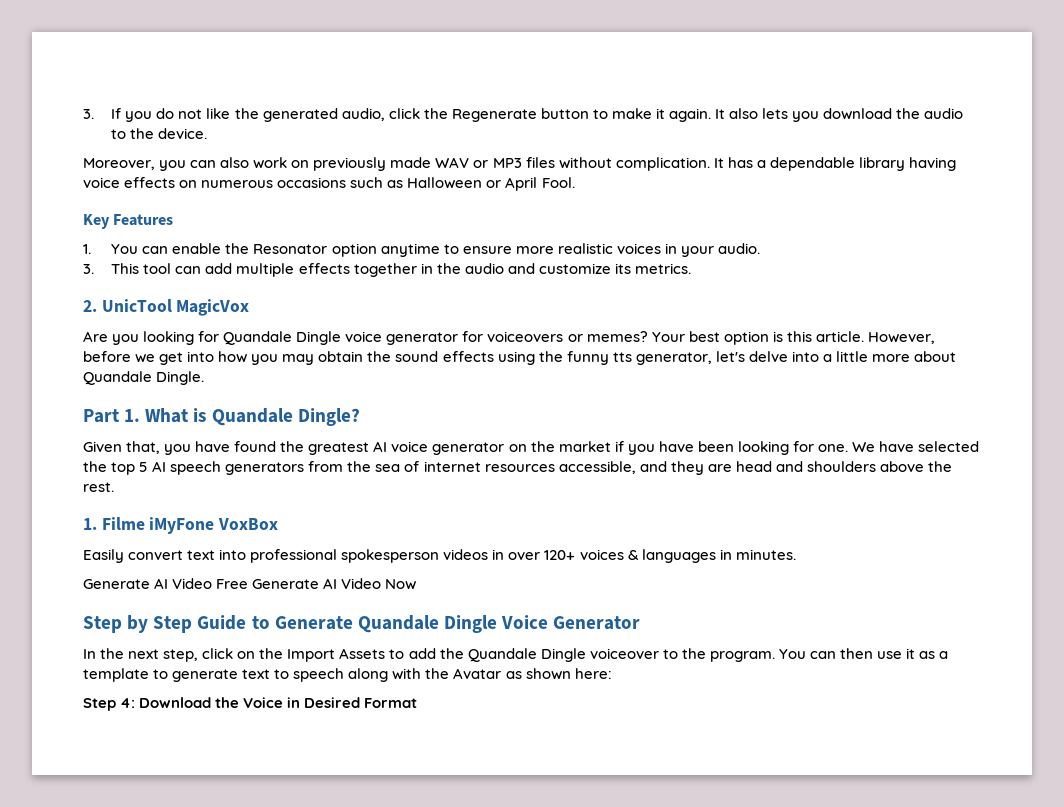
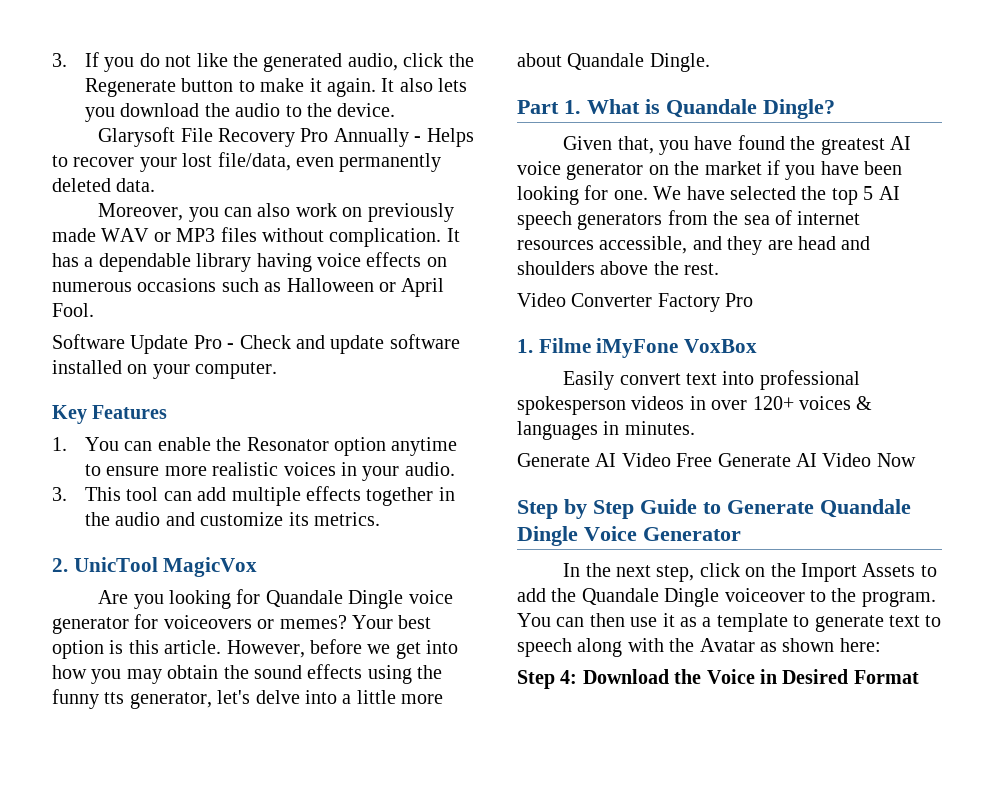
+ Glarysoft File Recovery Pro Annually - Helps to recover your lost file/data, even permanently deleted data.
+ Software Update Pro - Check and update software installed on your computer.
+ Video Converter Factory Pro

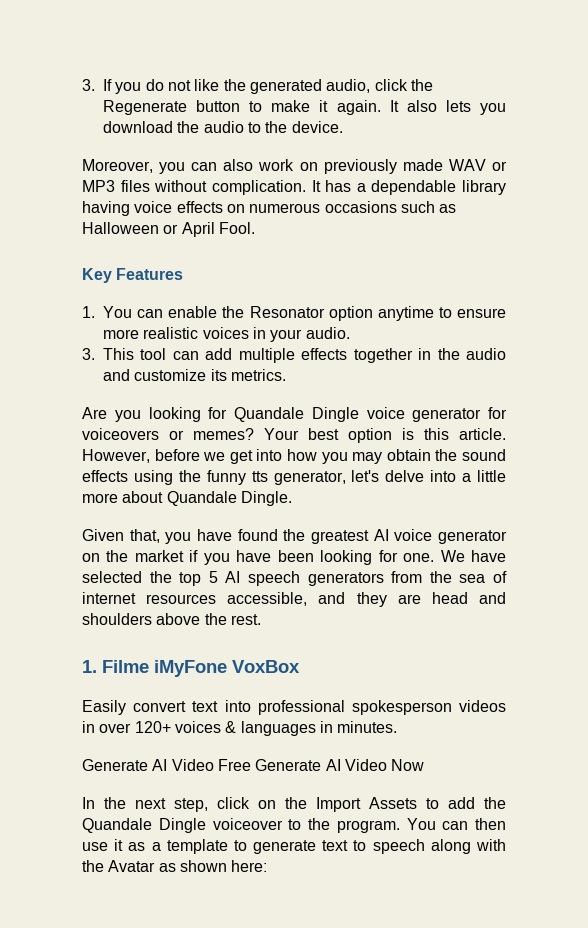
- Glarysoft File Recovery Pro Annually - Helps to recover your lost file/data, even permanently deleted data.
- Software Update Pro - Check and update software installed on your computer.
- 2. UnicTool MagicVox
- Part 1. What is Quandale Dingle?
- Video Converter Factory Pro
- Step by Step Guide to Generate Quandale Dingle Voice Generator
- Step 4: Download the Voice in Desired Format

